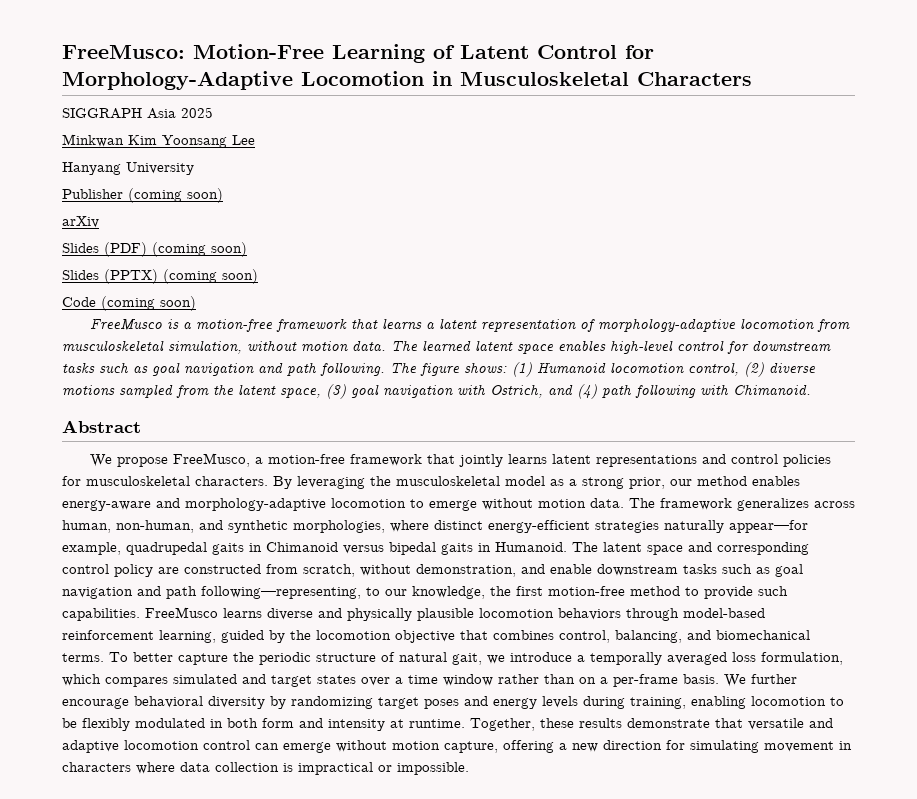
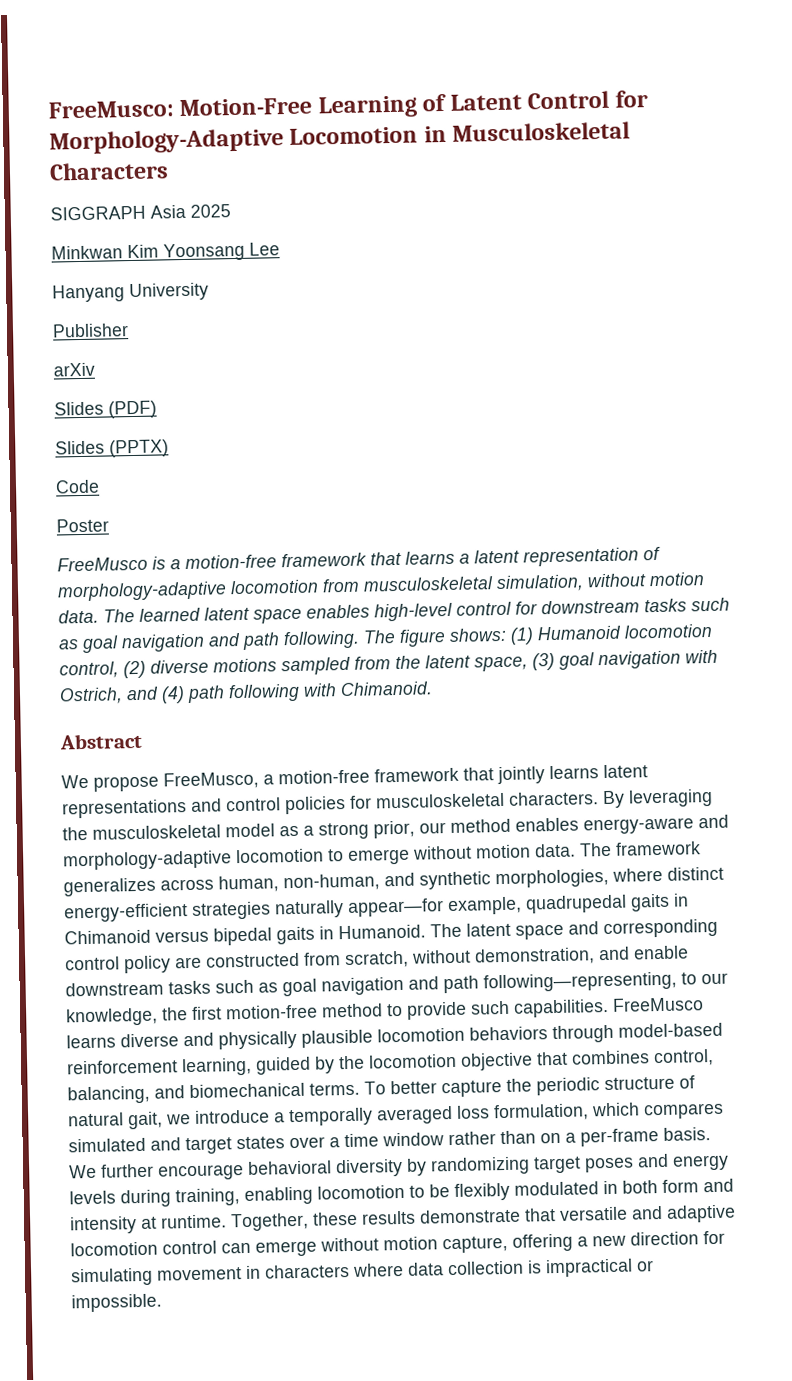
- Publisher (coming soon)
+ Publisher
- Slides (PDF) (coming soon)
+ Slides (PDF)
- Slides (PPTX) (coming soon)
+ Slides (PPTX)
- Code (coming soon)
+ Code
+ Poster

